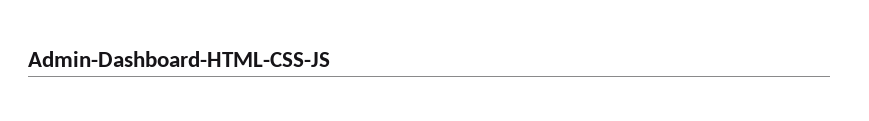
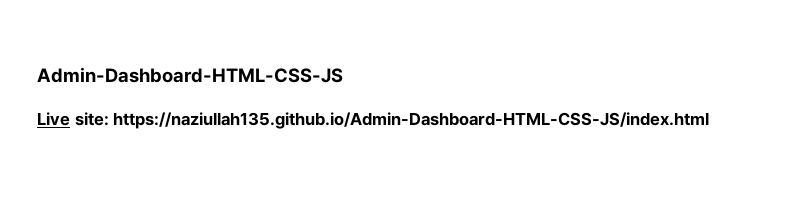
+ Live site: https://naziullah135.github.io/Admin-Dashboard-HTML-CSS-JS/index.html

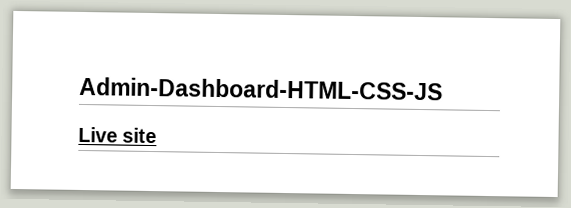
- Live site: https://naziullah135.github.io/Admin-Dashboard-HTML-CSS-JS/index.html
+ Live site

